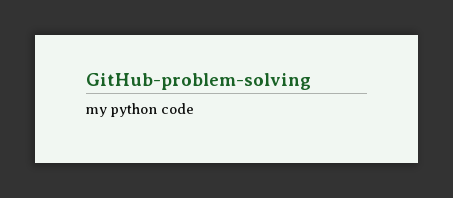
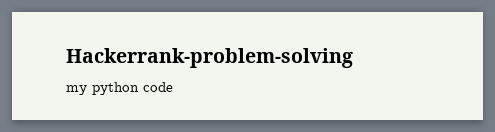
- GitHub-problem-solving
+ Hackerrank-problem-solving

